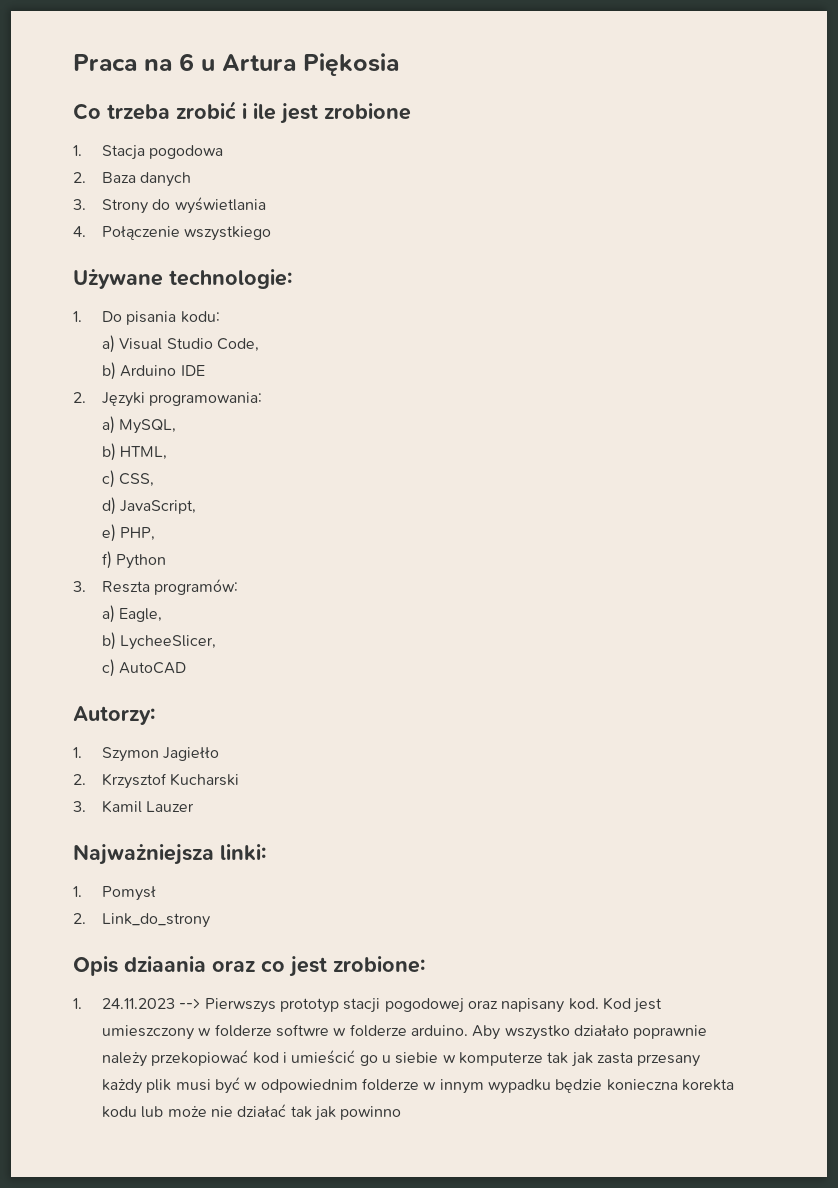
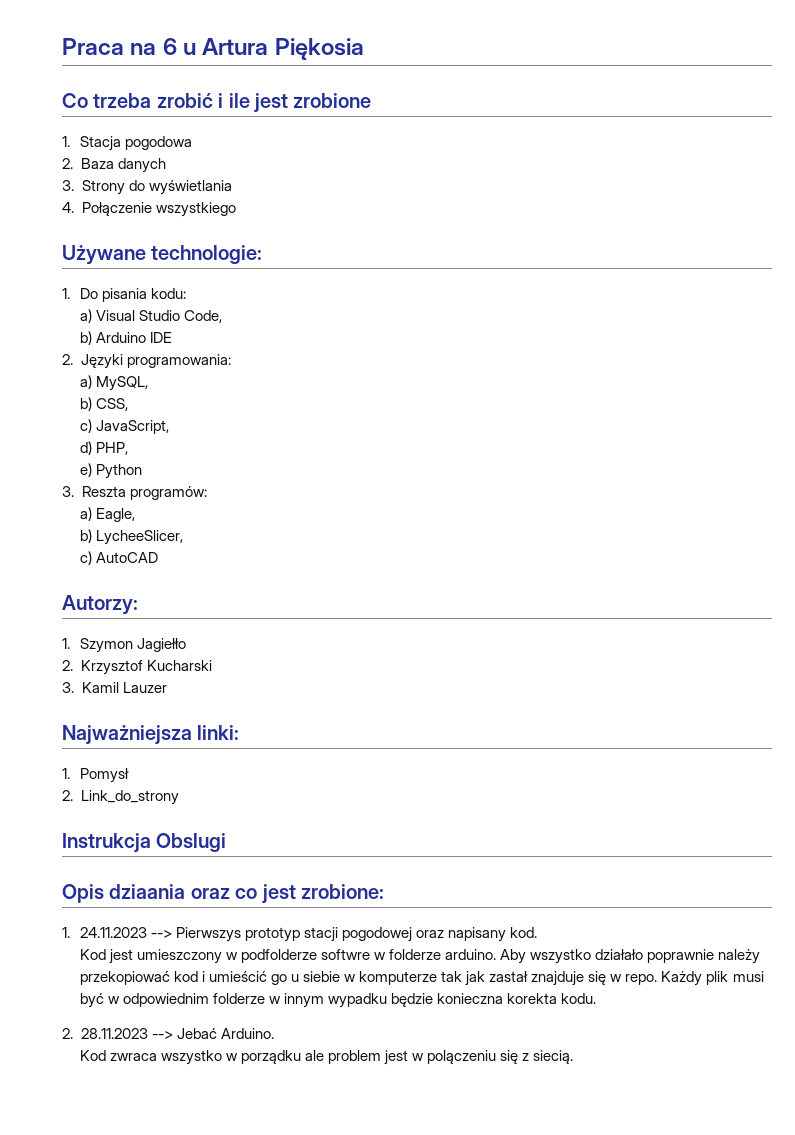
- b) HTML,
- c) CSS,
+ b) CSS,
+ c) JavaScript,
- d) JavaScript,
+ d) PHP,
- e) PHP,
- f) Python
+ e) Python
+ Instrukcja Obslugi
- 1. 24.11.2023 --> Pierwszys prototyp stacji pogodowej oraz napisany kod. Kod jest umieszczony w folderze softwre w folderze arduino.
+ 1. 24.11.2023 --> Pierwszys prototyp stacji pogodowej oraz napisany kod.
+ Kod jest umieszczony w podfolderze softwre w folderze arduino.
- Aby wszystko działało poprawnie należy przekopiować kod i umieścić go u siebie w komputerze tak jak zasta przesany każdy plik musi być w odpowiednim folderze w innym wypadku będzie konieczna korekta kodu lub może nie działać tak jak powinno
+ Aby wszystko działało poprawnie należy przekopiować kod i umieścić go u siebie w komputerze tak jak zastał znajduje się w repo. Każdy plik musi być w odpowiednim folderze w innym wypadku będzie konieczna korekta kodu.
+ 2. 28.11.2023 --> Jebać Arduino.
+ Kod zwraca wszystko w porządku ale problem jest w polączeniu się z siecią.

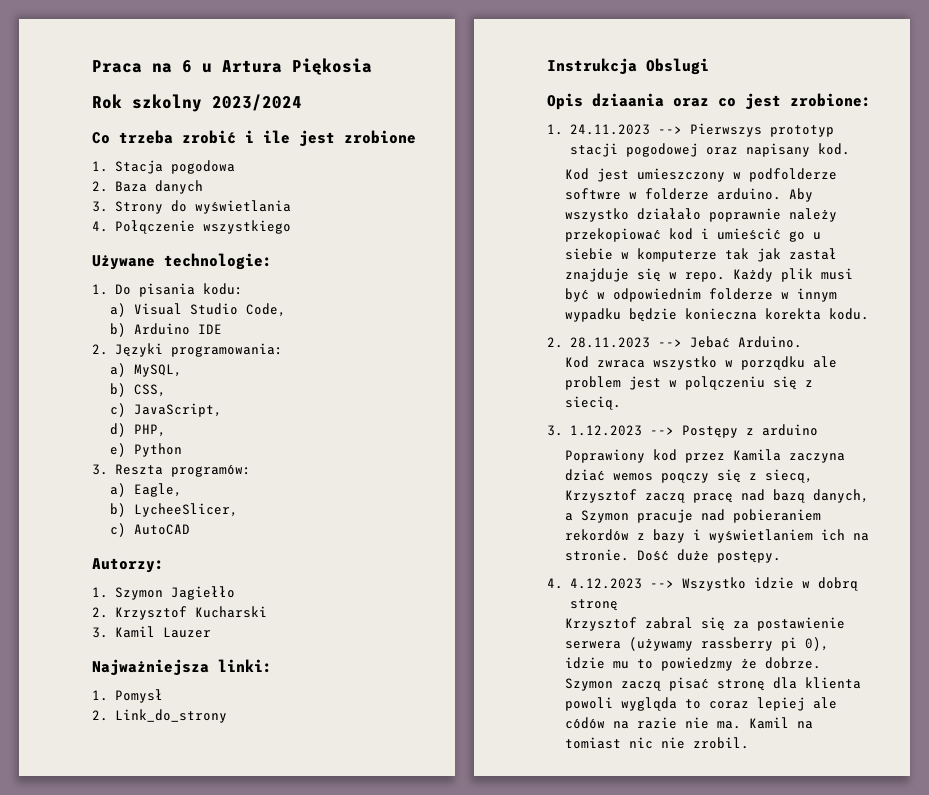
+ Rok szkolny 2023/2024
+ 3. 1.12.2023 --> Postępy z arduino
+ Poprawiony kod przez Kamila zaczyna dziać wemos poączy się z siecą, Krzysztof zaczą pracę nad bazą danych, a Szymon pracuje nad pobieraniem rekordów z bazy i wyświetlaniem ich na stronie. Dość duże postępy.
+ 4. 4.12.2023 --> Wszystko idzie w dobrą stronę
+ Krzysztof zabral się za postawienie serwera (używamy rassberry pi 0), idzie mu to powiedzmy że dobrze. Szymon zaczą pisać stronę dla klienta powoli wygląda to coraz lepiej ale códów na razie nie ma. Kamil na tomiast nic nie zrobil.

